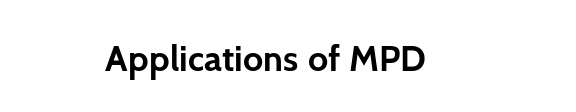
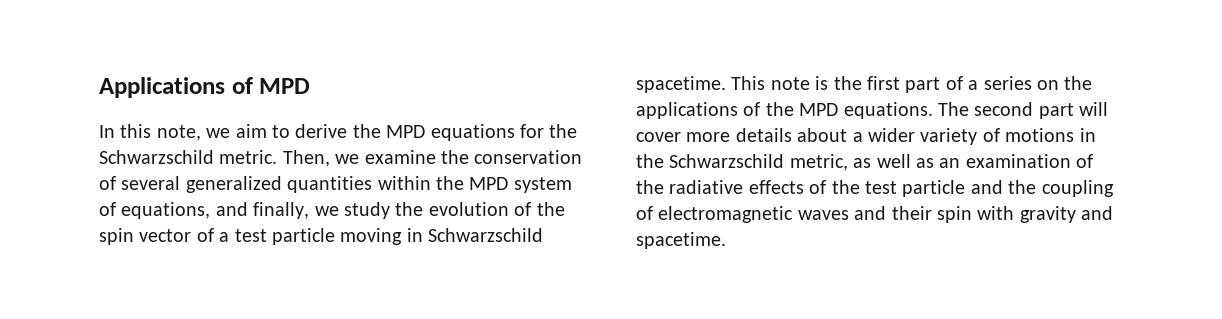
+ In this note, we aim to derive the MPD equations for the Schwarzschild metric. Then, we examine the conservation of several generalized quantities within the MPD system of equations, and finally, we study the evolution of the spin vector of a test particle moving in Schwarzschild spacetime. This note is the first part of a series on the applications of the MPD equations. The second part will cover more details about a wider variety of motions in the Schwarzschild metric, as well as an examination of the radiative effects of the test particle and the coupling of electromagnetic waves and their spin with gravity and spacetime.

